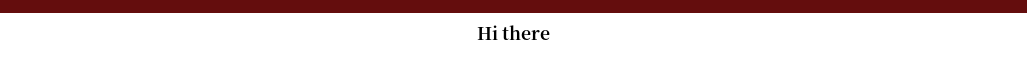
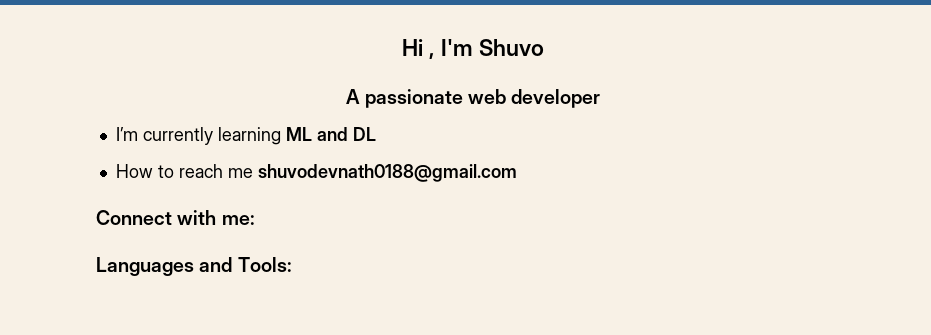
- Hi there
+ Hi , I'm Shuvo
+ A passionate web developer
+ I’m currently learning ML and DL
+ How to reach me shuvodevnath0188@gmail.com
+ Connect with me:
+ Languages and Tools:

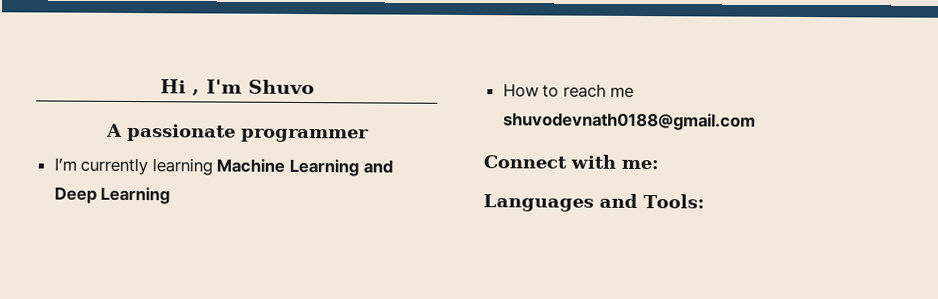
- A passionate web developer
+ A passionate programmer
- I’m currently learning ML and DL
+ I’m currently learning Machine Learning and Deep Learning

